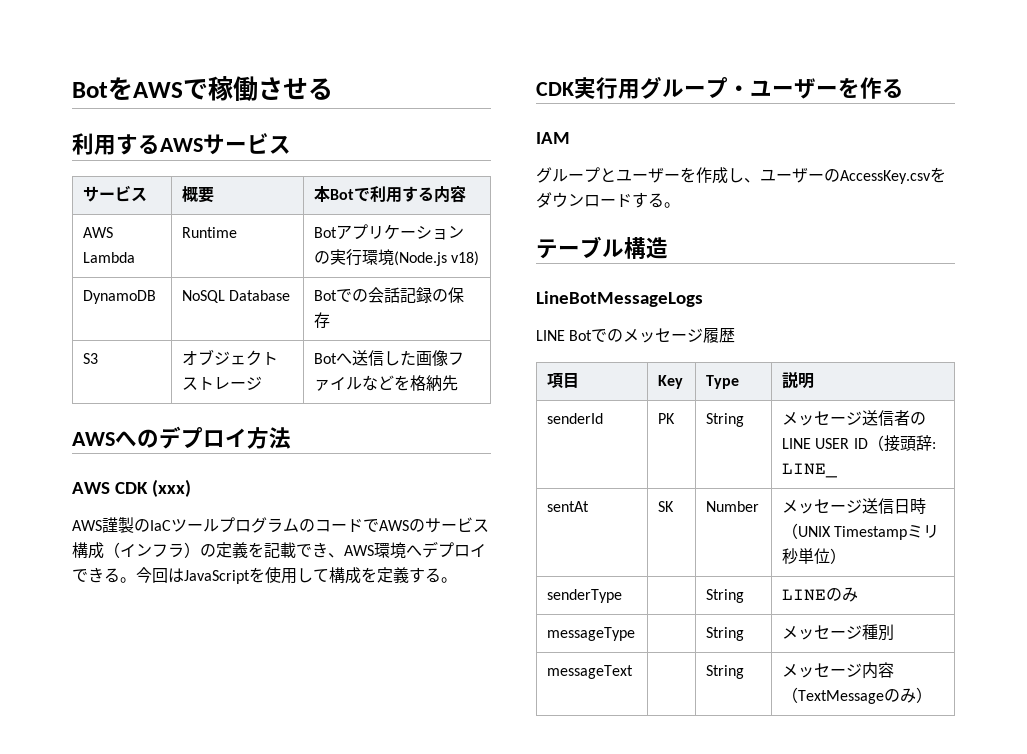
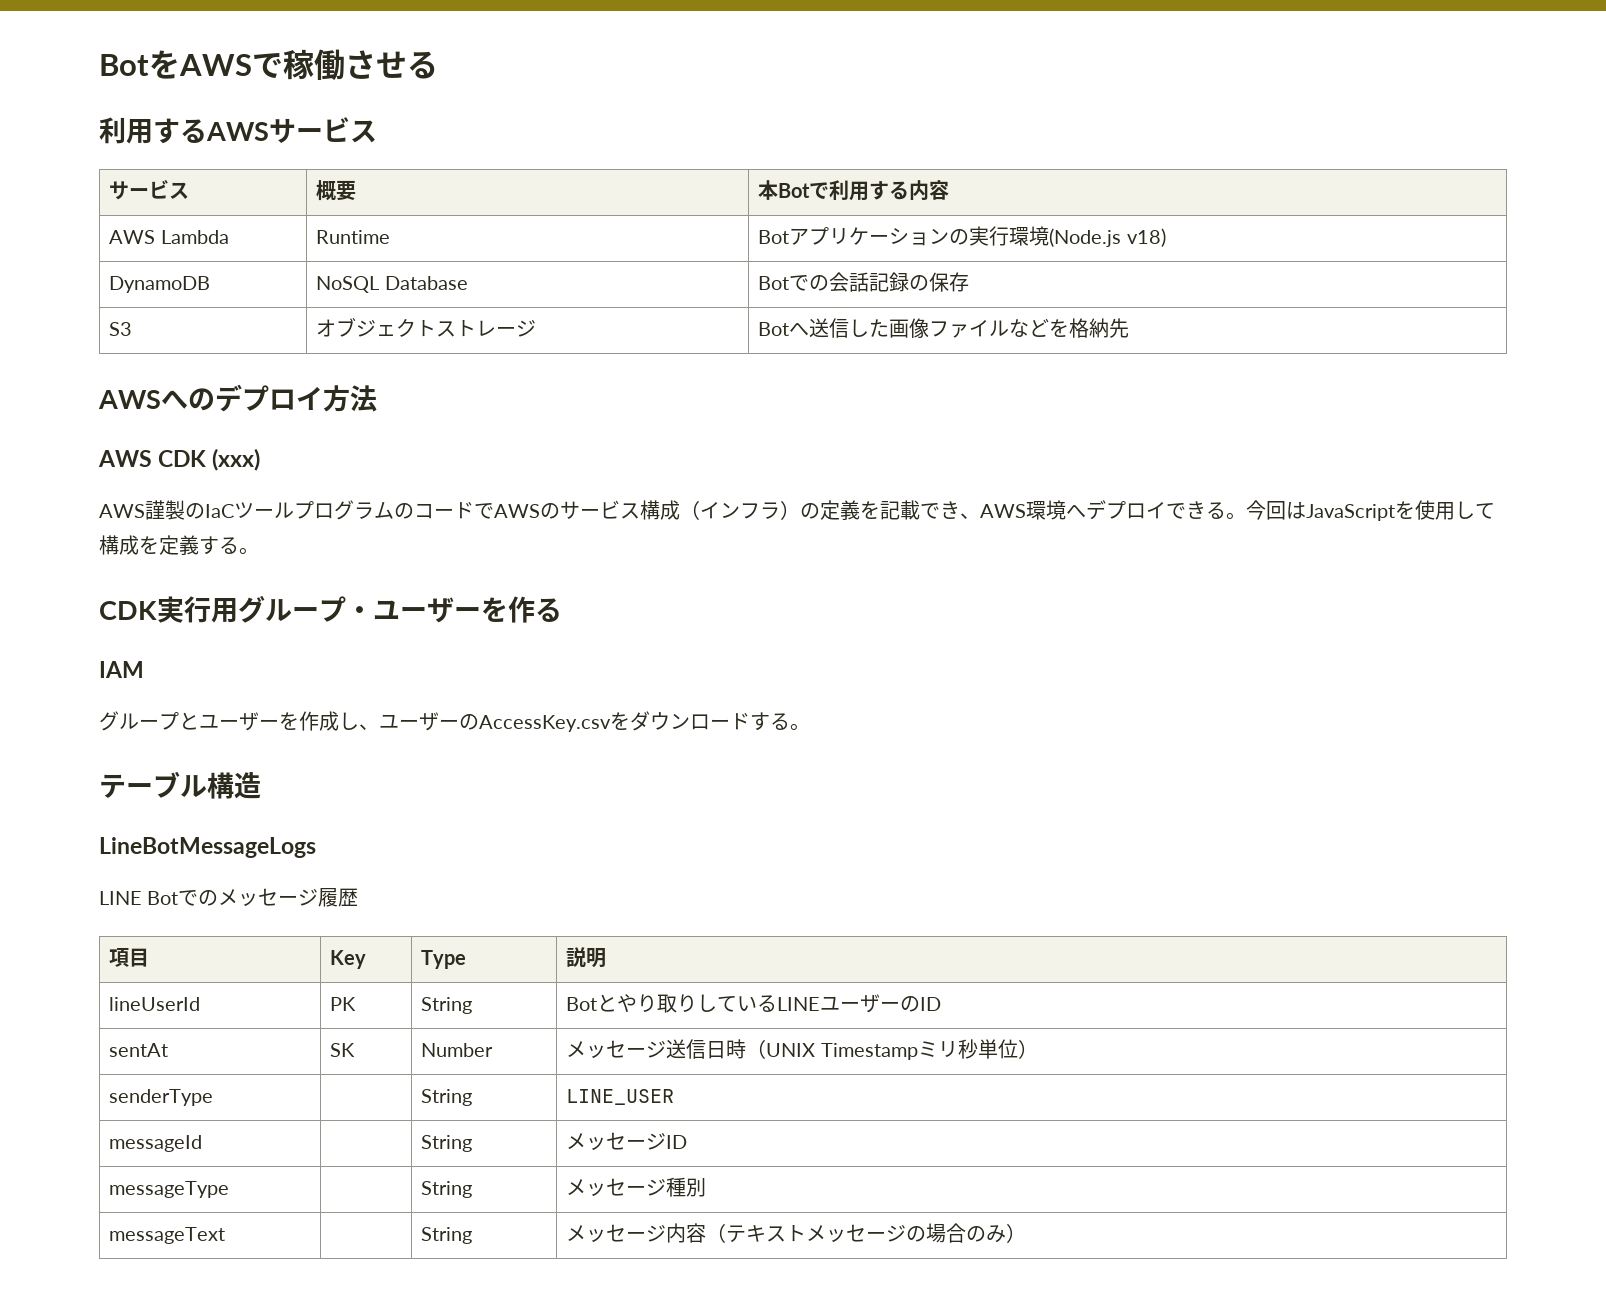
- senderId | PK | String | メッセージ送信者のLINE USER ID（接頭辞: LINE_
+ lineUserId | PK | String | Botとやり取りしているLINEユーザーのID
- senderType | | String | LINEのみ
+ senderType | | String | LINE_USER
+ messageId | | String | メッセージID
- messageText | | String | メッセージ内容（TextMessageのみ）
+ messageText | | String | メッセージ内容（テキストメッセージの場合のみ）

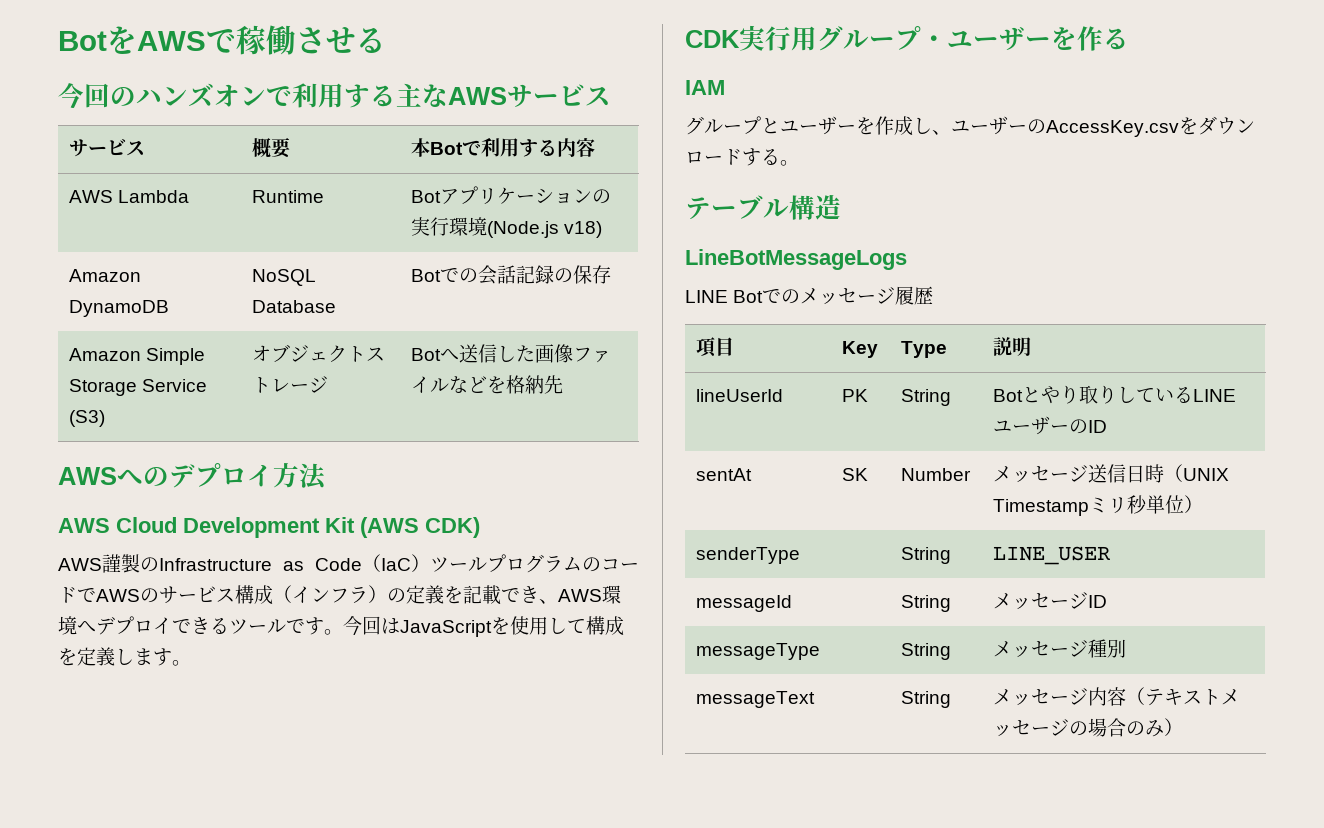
- 利用するAWSサービス
+ 今回のハンズオンで利用する主なAWSサービス
- DynamoDB | NoSQL Database | Botでの会話記録の保存
+ Amazon DynamoDB | NoSQL Database | Botでの会話記録の保存
- S3 | オブジェクトストレージ | Botへ送信した画像ファイルなどを格納先
+ Amazon Simple Storage Service (S3) | オブジェクトストレージ | Botへ送信した画像ファイルなどを格納先
- AWS CDK (xxx)
- AWS謹製のIaCツールプログラムのコードでAWSのサービス構成（インフラ）の定義を記載でき、AWS環境へデプロイできる。
+ AWS Cloud Development Kit (AWS CDK)
+ AWS謹製のInfrastructure as Code（IaC）ツールプログラムのコードでAWSのサービス構成（インフラ）の定義を記載でき、AWS環境へデプロイできるツールです。
- 今回はJavaScriptを使用して構成を定義する。
+ 今回はJavaScriptを使用して構成を定義します。

